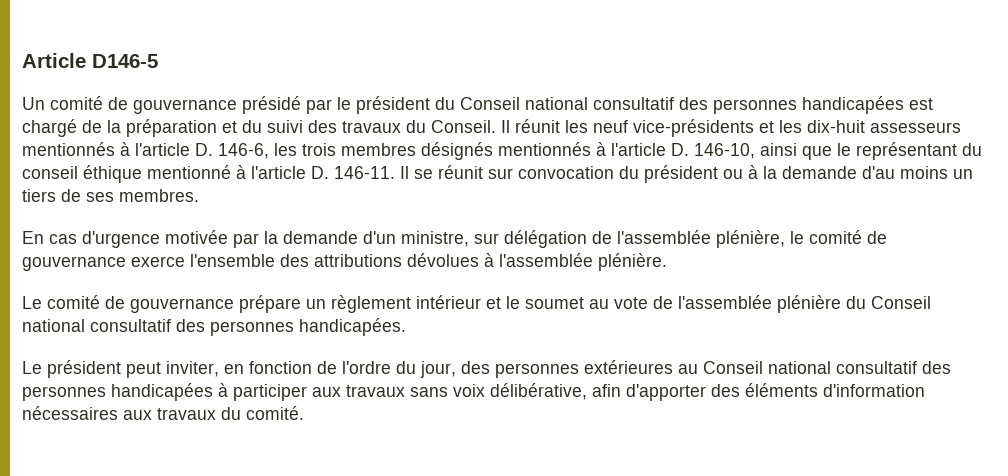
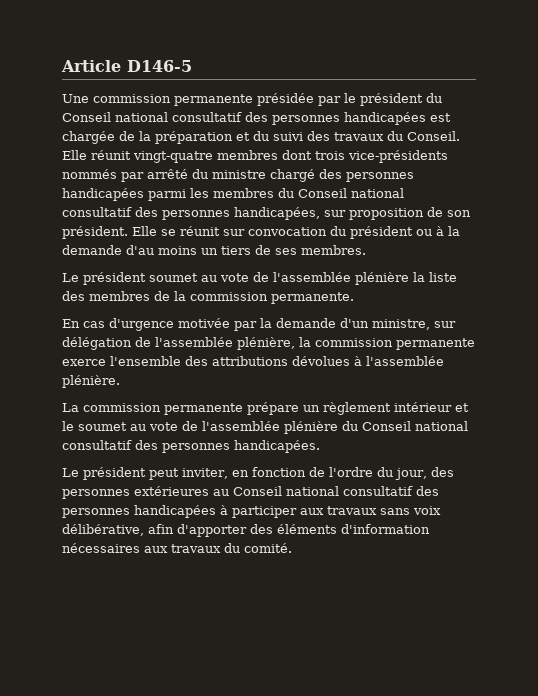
- Un comité de gouvernance présidé par le président du Conseil national consultatif des personnes handicapées est chargé de la préparation et du suivi des travaux du Conseil.
+ Une commission permanente présidée par le président du Conseil national consultatif des personnes handicapées est chargée de la préparation et du suivi des travaux du Conseil.
- Il réunit les neuf vice-présidents et les dix-huit assesseurs mentionnés à l'article D. 146-6, les trois membres désignés mentionnés à l'article D. 146-10, ainsi que le représentant du conseil éthique mentionné à l'article D. 146-11. Il se réunit sur convocation du président ou à la demande d'au moins un tiers de ses membres.
+ Elle réunit vingt-quatre membres dont trois vice-présidents nommés par arrêté du ministre chargé des personnes handicapées parmi les membres du Conseil national consultatif des personnes handicapées, sur proposition de son président. Elle se réunit sur convocation du président ou à la demande d'au moins un tiers de ses membres.
+ Le président soumet au vote de l'assemblée plénière la liste des membres de la commission permanente.
- En cas d'urgence motivée par la demande d'un ministre, sur délégation de l'assemblée plénière, le comité de gouvernance exerce l'ensemble des attributions dévolues à l'assemblée plénière.
+ En cas d'urgence motivée par la demande d'un ministre, sur délégation de l'assemblée plénière, la commission permanente exerce l'ensemble des attributions dévolues à l'assemblée plénière.
- Le comité de gouvernance prépare un règlement intérieur et le soumet au vote de l'assemblée plénière du Conseil national consultatif des personnes handicapées.
+ La commission permanente prépare un règlement intérieur et le soumet au vote de l'assemblée plénière du Conseil national consultatif des personnes handicapées.

